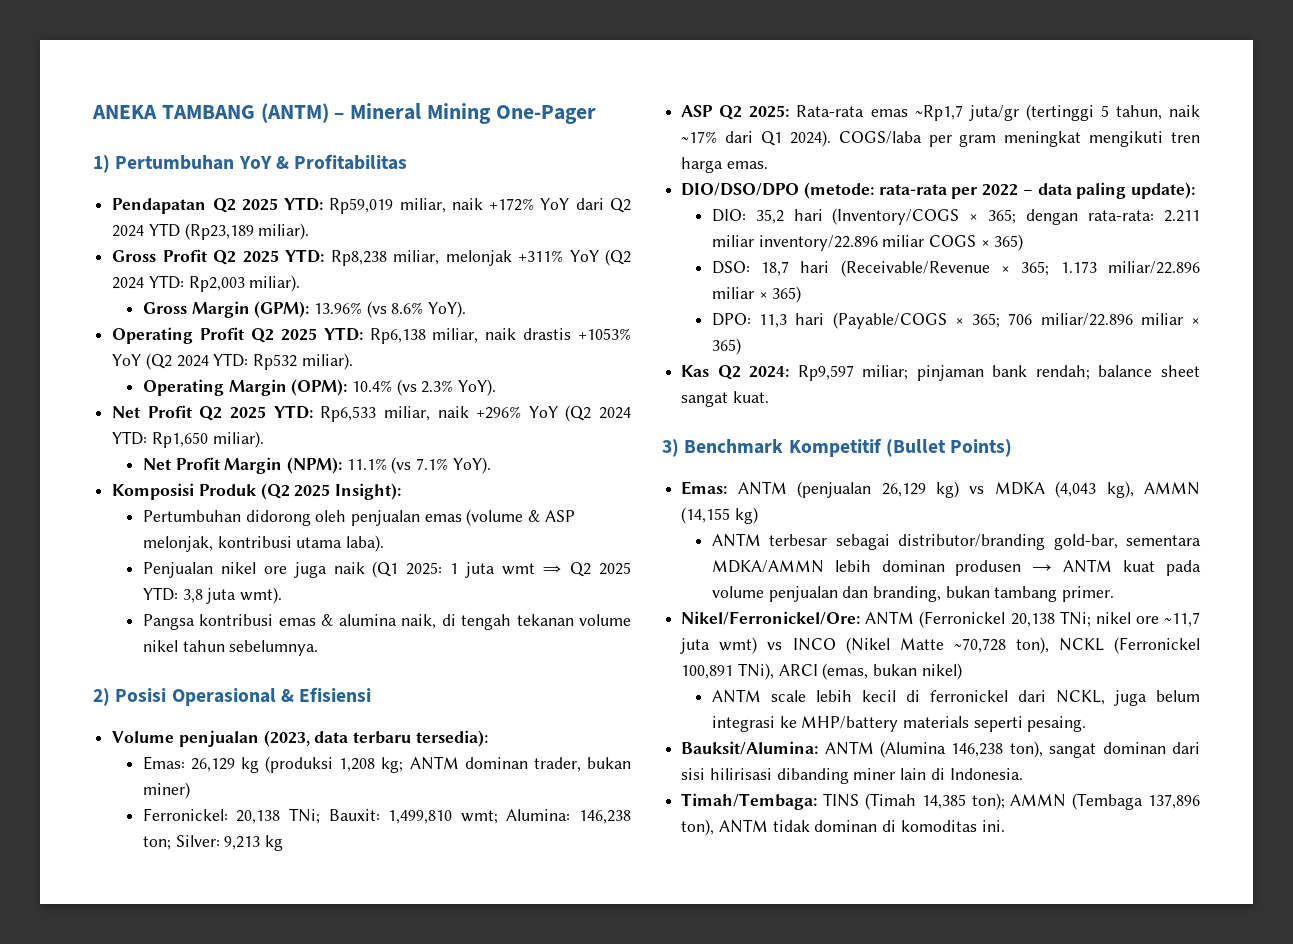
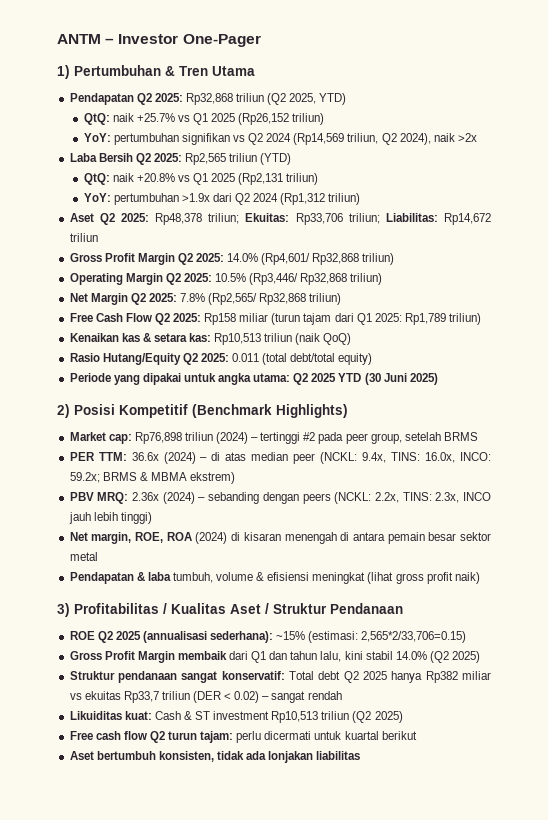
- ANEKA TAMBANG (ANTM) – Mineral Mining One-Pager
+ ANTM – Investor One-Pager
- 1) Pertumbuhan YoY & Profitabilitas
+ 1) Pertumbuhan & Tren Utama
- Pendapatan Q2 2025 YTD: Rp59,019 miliar, naik +172% YoY dari Q2 2024 YTD (Rp23,189 miliar).
- Gross Profit Q2 2025 YTD: Rp8,238 miliar, melonjak +311% YoY (Q2 2024 YTD: Rp2,003 miliar).
- Gross Margin (GPM): 13.96% (vs 8.6% YoY).
- Operating Profit Q2 2025 YTD: Rp6,138 miliar, naik drastis +1053% YoY (Q2 2024 YTD: Rp532 miliar).
- Operating Margin (OPM): 10.4% (vs 2.3% YoY).
- Net Profit Q2 2025 YTD: Rp6,533 miliar, naik +296% YoY (Q2 2024 YTD: Rp1,650 miliar).
- Net Profit Margin (NPM): 11.1% (vs 7.1% YoY).
- Komposisi Produk (Q2 2025 Insight):
- Pertumbuhan didorong oleh penjualan emas (volume & ASP melonjak, kontribusi utama laba).
- Penjualan nikel ore juga naik (Q1 2025: 1 juta wmt ⇒ Q2 2025 YTD: 3,8 juta wmt).
- Pangsa kontribusi emas & alumina naik, di tengah tekanan volume nikel tahun sebelumnya.
- 2) Posisi Operasional & Efisiensi
- Volume penjualan (2023, data terbaru tersedia):
- Emas: 26,129 kg (produksi 1,208 kg; ANTM dominan trader, bukan miner)
- Ferronickel: 20,138 TNi; Bauxit: 1,499,810 wmt; Alumina: 146,238 ton; Silver: 9,213 kg
- ASP Q2 2025: Rata-rata emas ~Rp1,7 juta/gr (tertinggi 5 tahun, naik ~17% dari Q1 2024). COGS/laba per gram meningkat mengikuti tren harga emas.
- DIO/DSO/DPO (metode: rata-rata per 2022 – data paling update):
- DIO: 35,2 hari (Inventory/COGS × 365; dengan rata-rata: 2.211 miliar inventory/22.896 miliar COGS × 365)
- DSO: 18,7 hari (Receivable/Revenue × 365; 1.173 miliar/22.896 miliar × 365)
- DPO: 11,3 hari (Payable/COGS × 365; 706 miliar/22.896 miliar × 365)
- Kas Q2 2024: Rp9,597 miliar; pinjaman bank rendah; balance sheet sangat kuat.
- 3) Benchmark Kompetitif (Bullet Points)
- Emas: ANTM (penjualan 26,129 kg) vs MDKA (4,043 kg), AMMN (14,155 kg)
- ANTM terbesar sebagai distributor/branding gold-bar, sementara MDKA/AMMN lebih dominan produsen → ANTM kuat pada volume penjualan dan branding, bukan tambang primer.
- Nikel/Ferronickel/Ore: ANTM (Ferronickel 20,138 TNi; nikel ore ~11,7 juta wmt) vs INCO (Nikel Matte ~70,728 ton), NCKL (Ferronickel 100,891 TNi), ARCI (emas, bukan nikel)
- ANTM scale lebih kecil di ferronickel dari NCKL, juga belum integrasi ke MHP/battery materials seperti pesaing.
- Bauksit/Alumina: ANTM (Alumina 146,238 ton), sangat dominan dari sisi hilirisasi dibanding miner lain di Indonesia.
- Timah/Tembaga: TINS (Timah 14,385 ton); AMMN (Tembaga 137,896 ton), ANTM tidak dominan di komoditas ini.
+ Pendapatan Q2 2025: Rp32,868 triliun (Q2 2025, YTD)
+ QtQ: naik +25.7% vs Q1 2025 (Rp26,152 triliun)
+ YoY: pertumbuhan signifikan vs Q2 2024 (Rp14,569 triliun, Q2 2024), naik >2x
+ Laba Bersih Q2 2025: Rp2,565 triliun (YTD)
+ QtQ: naik +20.8% vs Q1 2025 (Rp2,131 triliun)
+ YoY: pertumbuhan >1.9x dari Q2 2024 (Rp1,312 triliun)
+ Aset Q2 2025: Rp48,378 triliun; Ekuitas: Rp33,706 triliun; Liabilitas: Rp14,672 triliun
+ Gross Profit Margin Q2 2025: 14.0% (Rp4,601/ Rp32,868 triliun)
+ Operating Margin Q2 2025: 10.5% (Rp3,446/ Rp32,868 triliun)
+ Net Margin Q2 2025: 7.8% (Rp2,565/ Rp32,868 triliun)
+ Free Cash Flow Q2 2025: Rp158 miliar (turun tajam dari Q1 2025: Rp1,789 triliun)
+ Kenaikan kas & setara kas: Rp10,513 triliun (naik QoQ)
+ Rasio Hutang/Equity Q2 2025: 0.011 (total debt/total equity)
+ Periode yang dipakai untuk angka utama: Q2 2025 YTD (30 Juni 2025)
+ 2) Posisi Kompetitif (Benchmark Highlights)
+ Market cap: Rp76,898 triliun (2024) – tertinggi #2 pada peer group, setelah BRMS
+ PER TTM: 36.6x (2024) – di atas median peer (NCKL: 9.4x, TINS: 16.0x, INCO: 59.2x; BRMS & MBMA ekstrem)
+ PBV MRQ: 2.36x (2024) – sebanding dengan peers (NCKL: 2.2x, TINS: 2.3x, INCO jauh lebih tinggi)
+ Net margin, ROE, ROA (2024) di kisaran menengah di antara pemain besar sektor metal
+ Pendapatan & laba tumbuh, volume & efisiensi meningkat (lihat gross profit naik)
+ 3) Profitabilitas / Kualitas Aset / Struktur Pendanaan
+ ROE Q2 2025 (annualisasi sederhana): ~15% (estimasi: 2,565*2/33,706=0.15)
+ Gross Profit Margin membaik dari Q1 dan tahun lalu, kini stabil 14.0% (Q2 2025)
+ Struktur pendanaan sangat konservatif: Total debt Q2 2025 hanya Rp382 miliar vs ekuitas Rp33,7 triliun (DER < 0.02) – sangat rendah
+ Likuiditas kuat: Cash & ST investment Rp10,513 triliun (Q2 2025)
+ Free cash flow Q2 turun tajam: perlu dicermati untuk kuartal berikut
+ Aset bertumbuh konsisten, tidak ada lonjakan liabilitas

